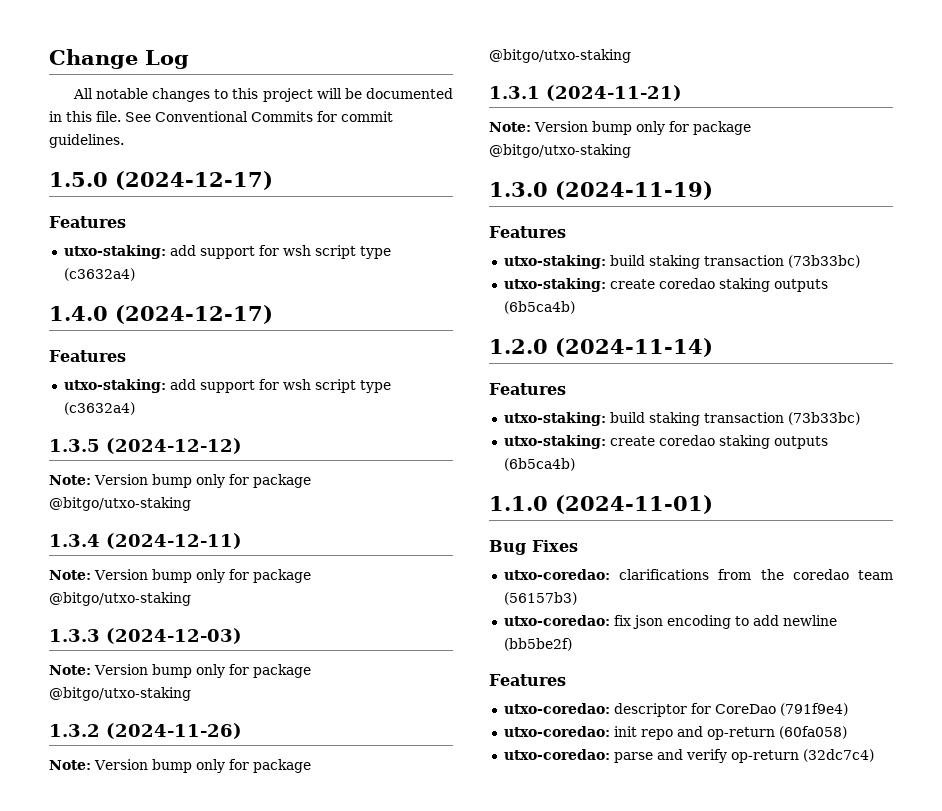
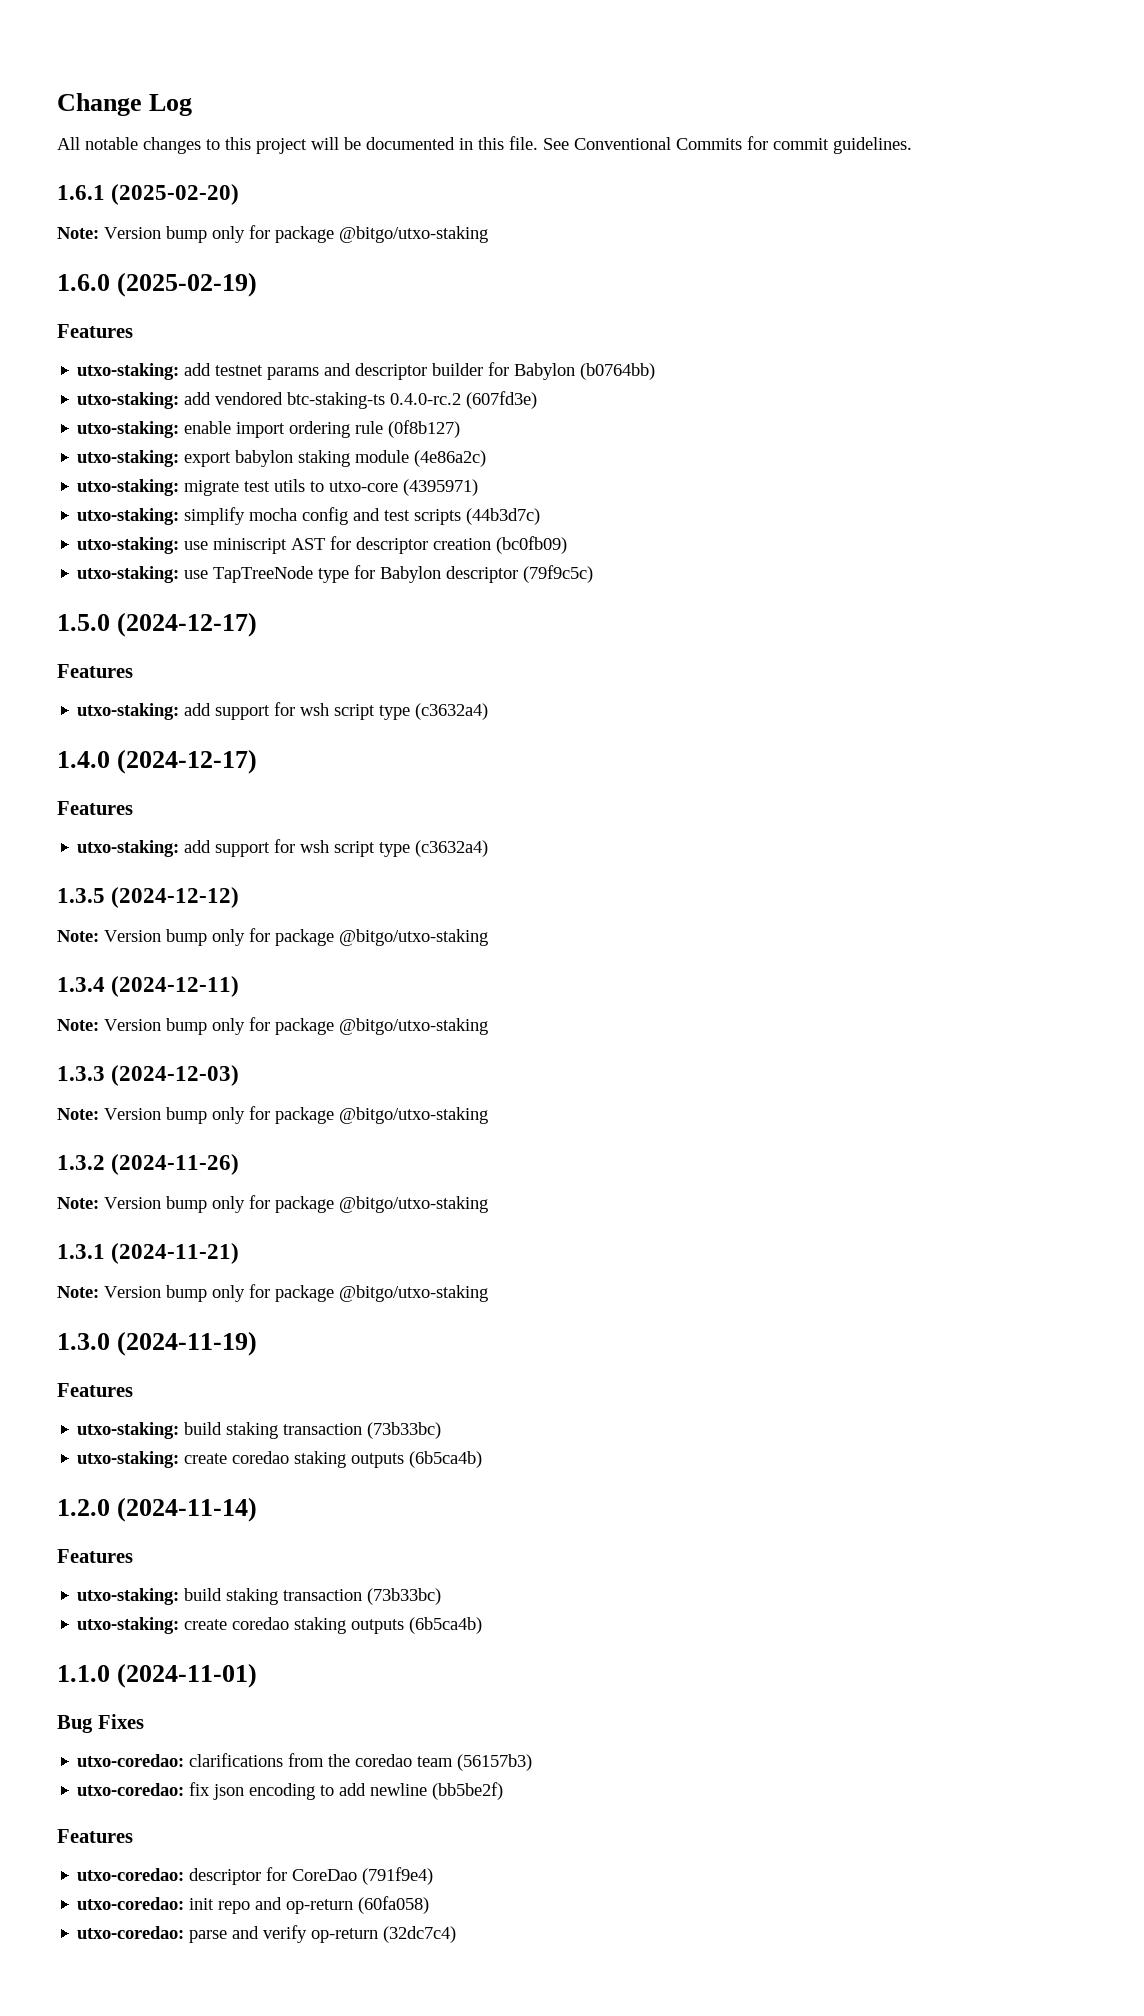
+ 1.6.1 (2025-02-20)
+ Note: Version bump only for package @bitgo/utxo-staking
+ 1.6.0 (2025-02-19)
+ Features
+ utxo-staking: add testnet params and descriptor builder for Babylon (b0764bb)
+ utxo-staking: add vendored btc-staking-ts 0.4.0-rc.2 (607fd3e)
+ utxo-staking: enable import ordering rule (0f8b127)
+ utxo-staking: export babylon staking module (4e86a2c)
+ utxo-staking: migrate test utils to utxo-core (4395971)
+ utxo-staking: simplify mocha config and test scripts (44b3d7c)
+ utxo-staking: use miniscript AST for descriptor creation (bc0fb09)
+ utxo-staking: use TapTreeNode type for Babylon descriptor (79f9c5c)

